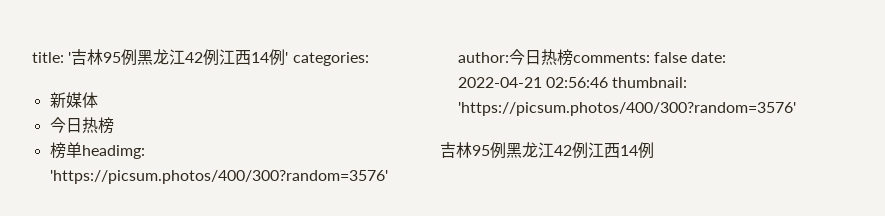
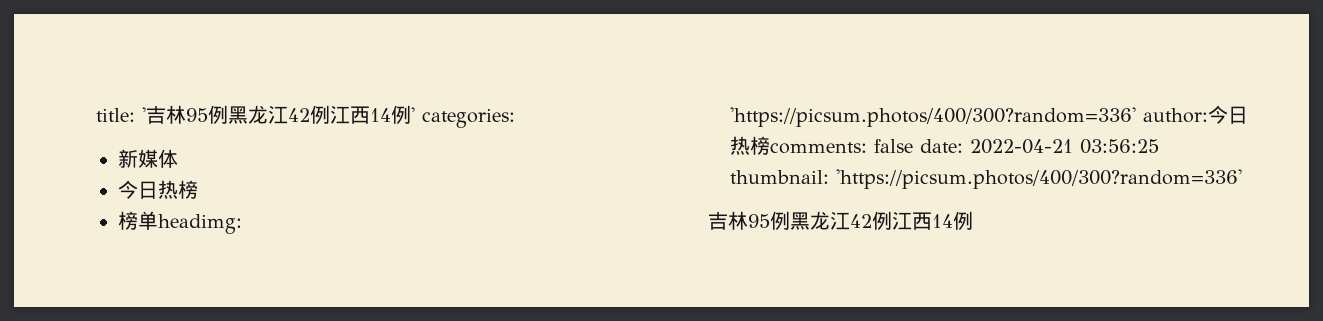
- 榜单headimg: 'https://picsum.photos/400/300?random=3576' author:今日热榜comments: false date: 2022-04-21 02:56:46 thumbnail: 'https://picsum.photos/400/300?random=3576'
+ 榜单headimg: 'https://picsum.photos/400/300?random=336' author:今日热榜comments: false date: 2022-04-21 03:56:25 thumbnail: 'https://picsum.photos/400/300?random=336'

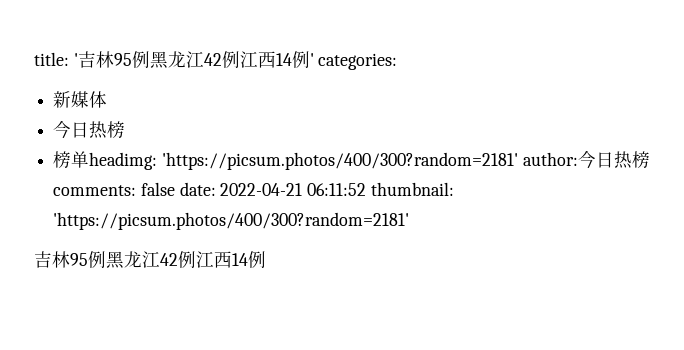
- 榜单headimg: 'https://picsum.photos/400/300?random=336' author:今日热榜comments: false date: 2022-04-21 03:56:25 thumbnail: 'https://picsum.photos/400/300?random=336'
+ 榜单headimg: 'https://picsum.photos/400/300?random=2181' author:今日热榜comments: false date: 2022-04-21 06:11:52 thumbnail: 'https://picsum.photos/400/300?random=2181'

